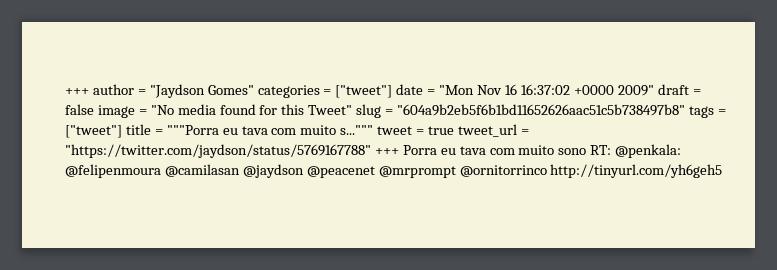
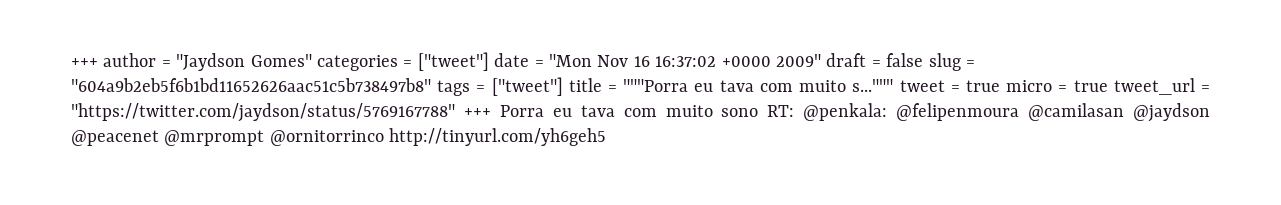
- +++ author = "Jaydson Gomes" categories = ["tweet"] date = "Mon Nov 16 16:37:02 +0000 2009" draft = false image = "No media found for this Tweet" slug = "604a9b2eb5f6b1bd11652626aac51c5b738497b8" tags = ["tweet"] title = """Porra eu tava com muito s...""" tweet = true tweet_url = "https://twitter.com/jaydson/status/5769167788" +++ Porra eu tava com muito sono RT: @penkala: @felipenmoura @camilasan @jaydson @peacenet @mrprompt @ornitorrinco http://tinyurl.com/yh6geh5
+ +++ author = "Jaydson Gomes" categories = ["tweet"] date = "Mon Nov 16 16:37:02 +0000 2009" draft = false slug = "604a9b2eb5f6b1bd11652626aac51c5b738497b8" tags = ["tweet"] title = """Porra eu tava com muito s...""" tweet = true micro = true tweet_url = "https://twitter.com/jaydson/status/5769167788" +++ Porra eu tava com muito sono RT: @penkala: @felipenmoura @camilasan @jaydson @peacenet @mrprompt @ornitorrinco http://tinyurl.com/yh6geh5

